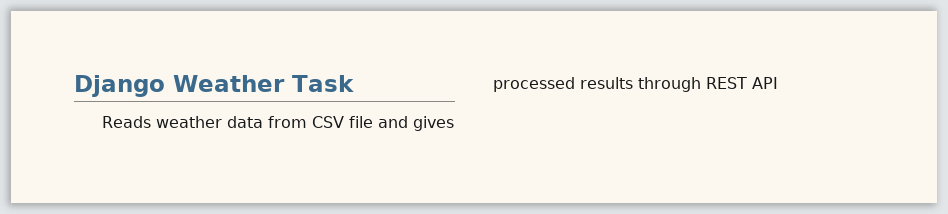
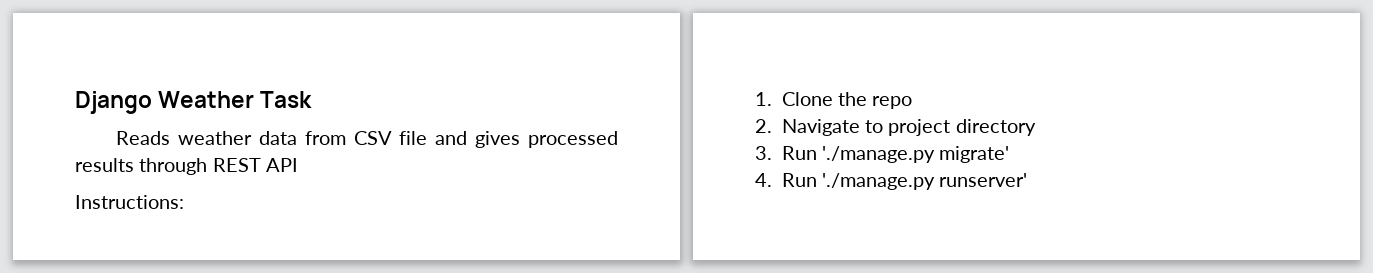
+ Instructions:
+ 1. Clone the repo
+ 2. Navigate to project directory
+ 3. Run './manage.py migrate'
+ 4. Run './manage.py runserver'

